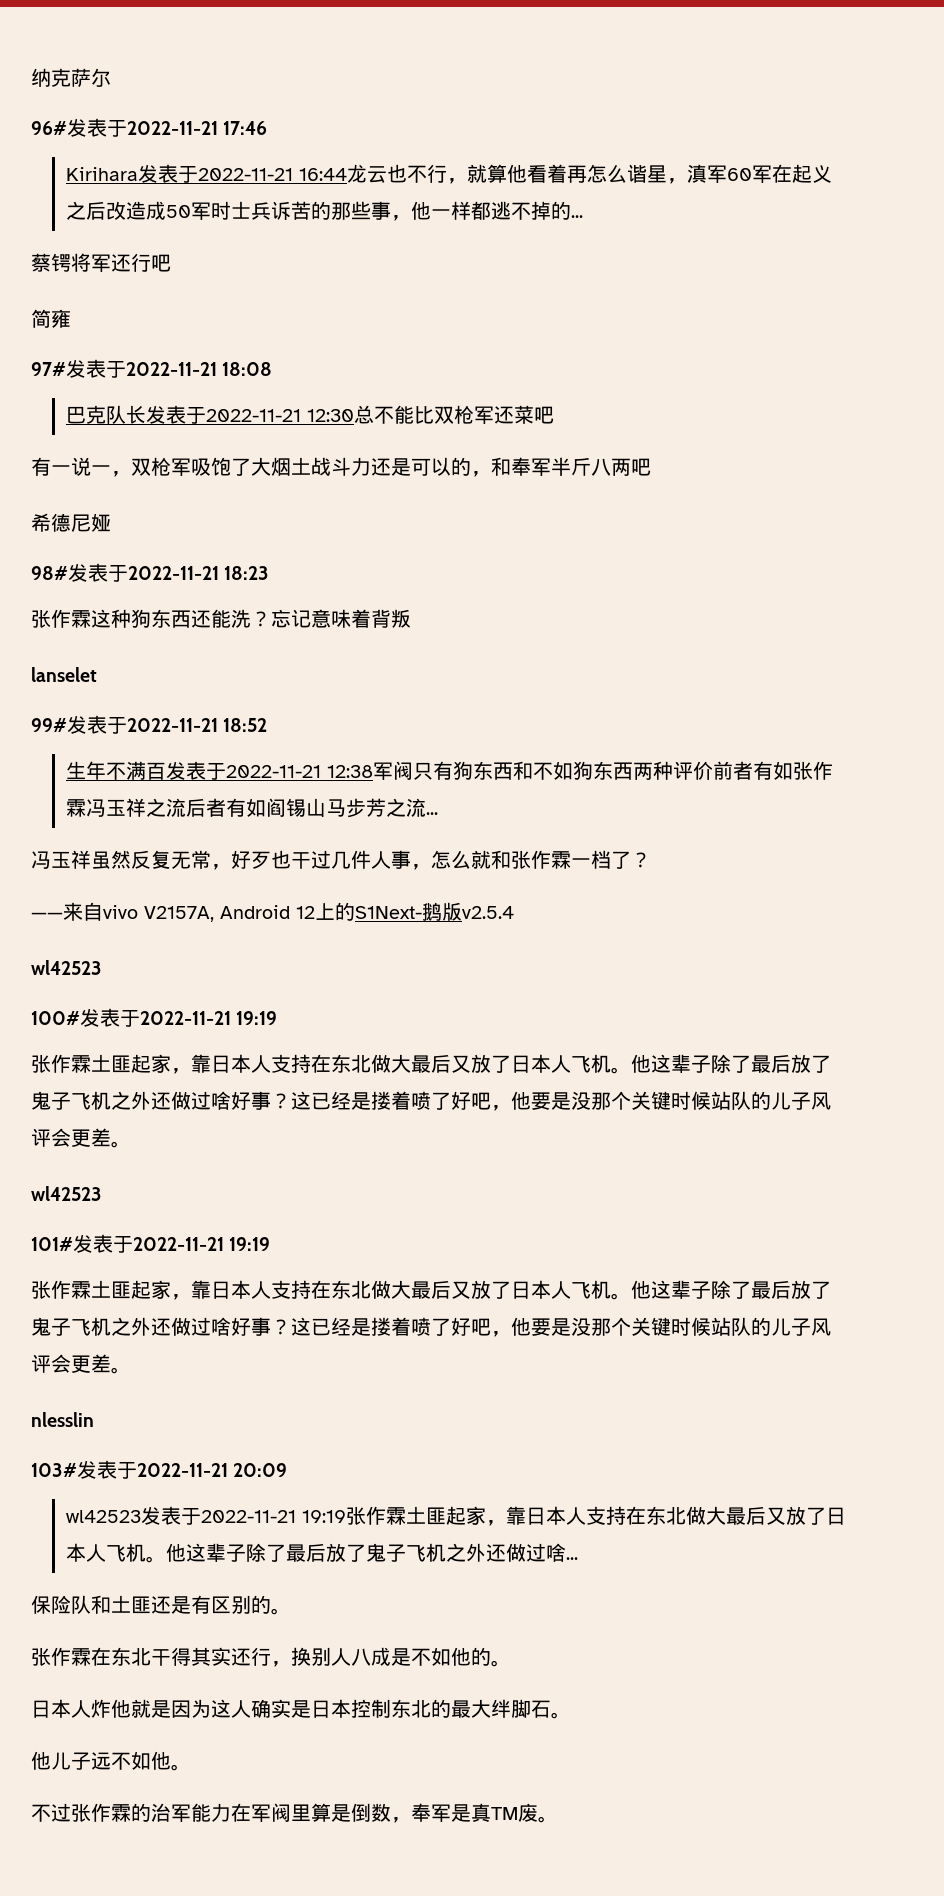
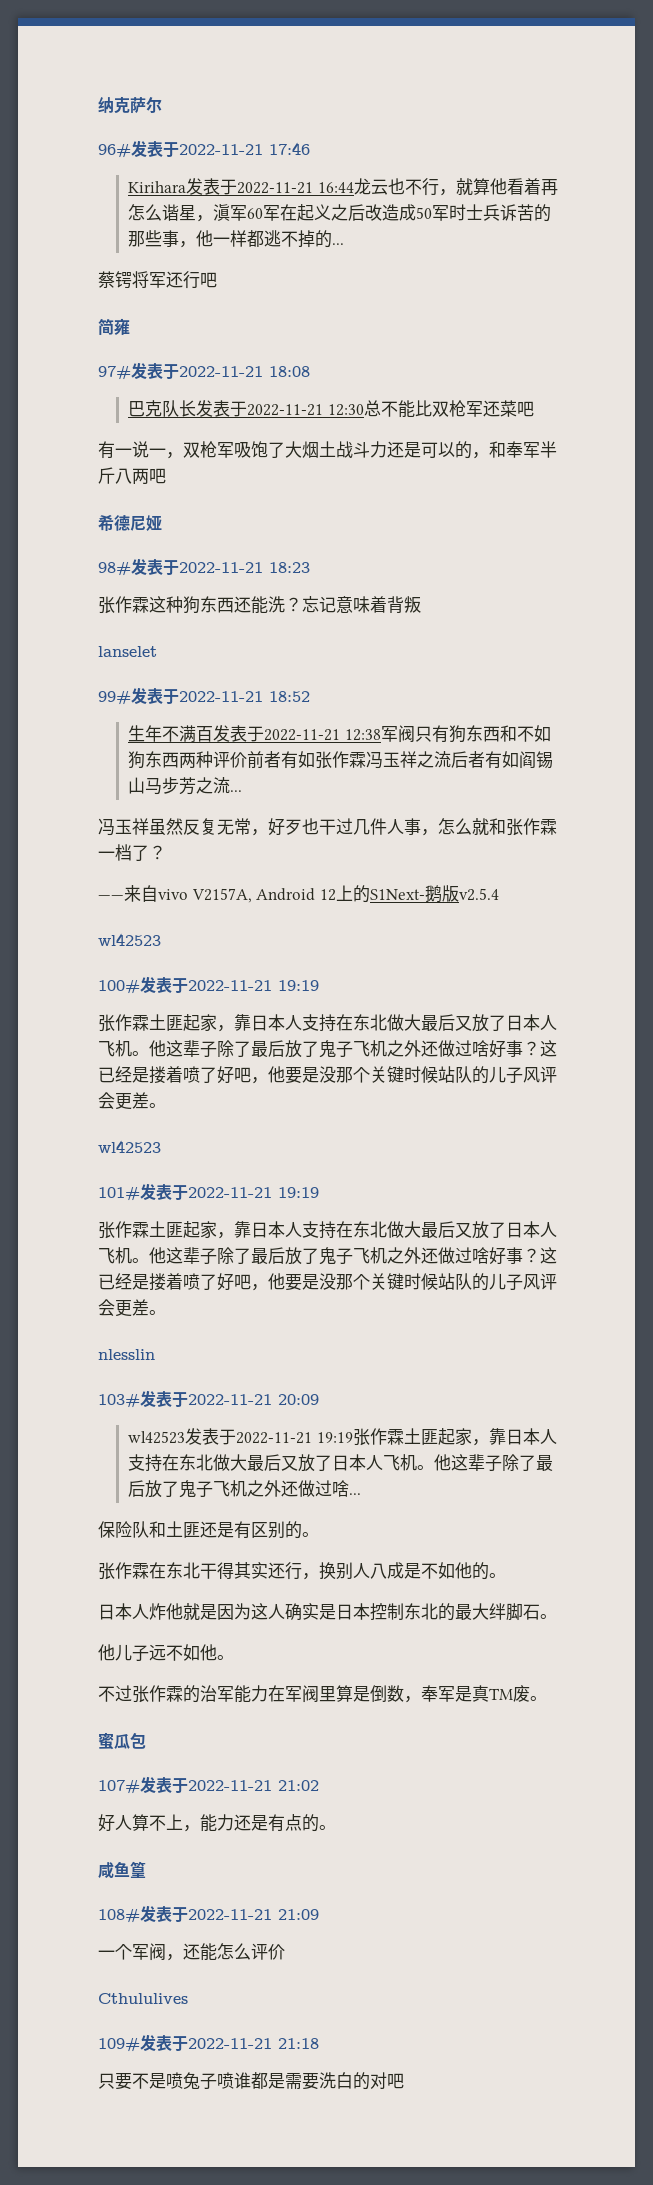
+ 蜜瓜包
+ 107#发表于2022-11-21 21:02
+ 好人算不上，能力还是有点的。
+ 咸鱼篁
+ 108#发表于2022-11-21 21:09
+ 一个军阀，还能怎么评价
+ Cthululives
+ 109#发表于2022-11-21 21:18
+ 只要不是喷兔子喷谁都是需要洗白的对吧

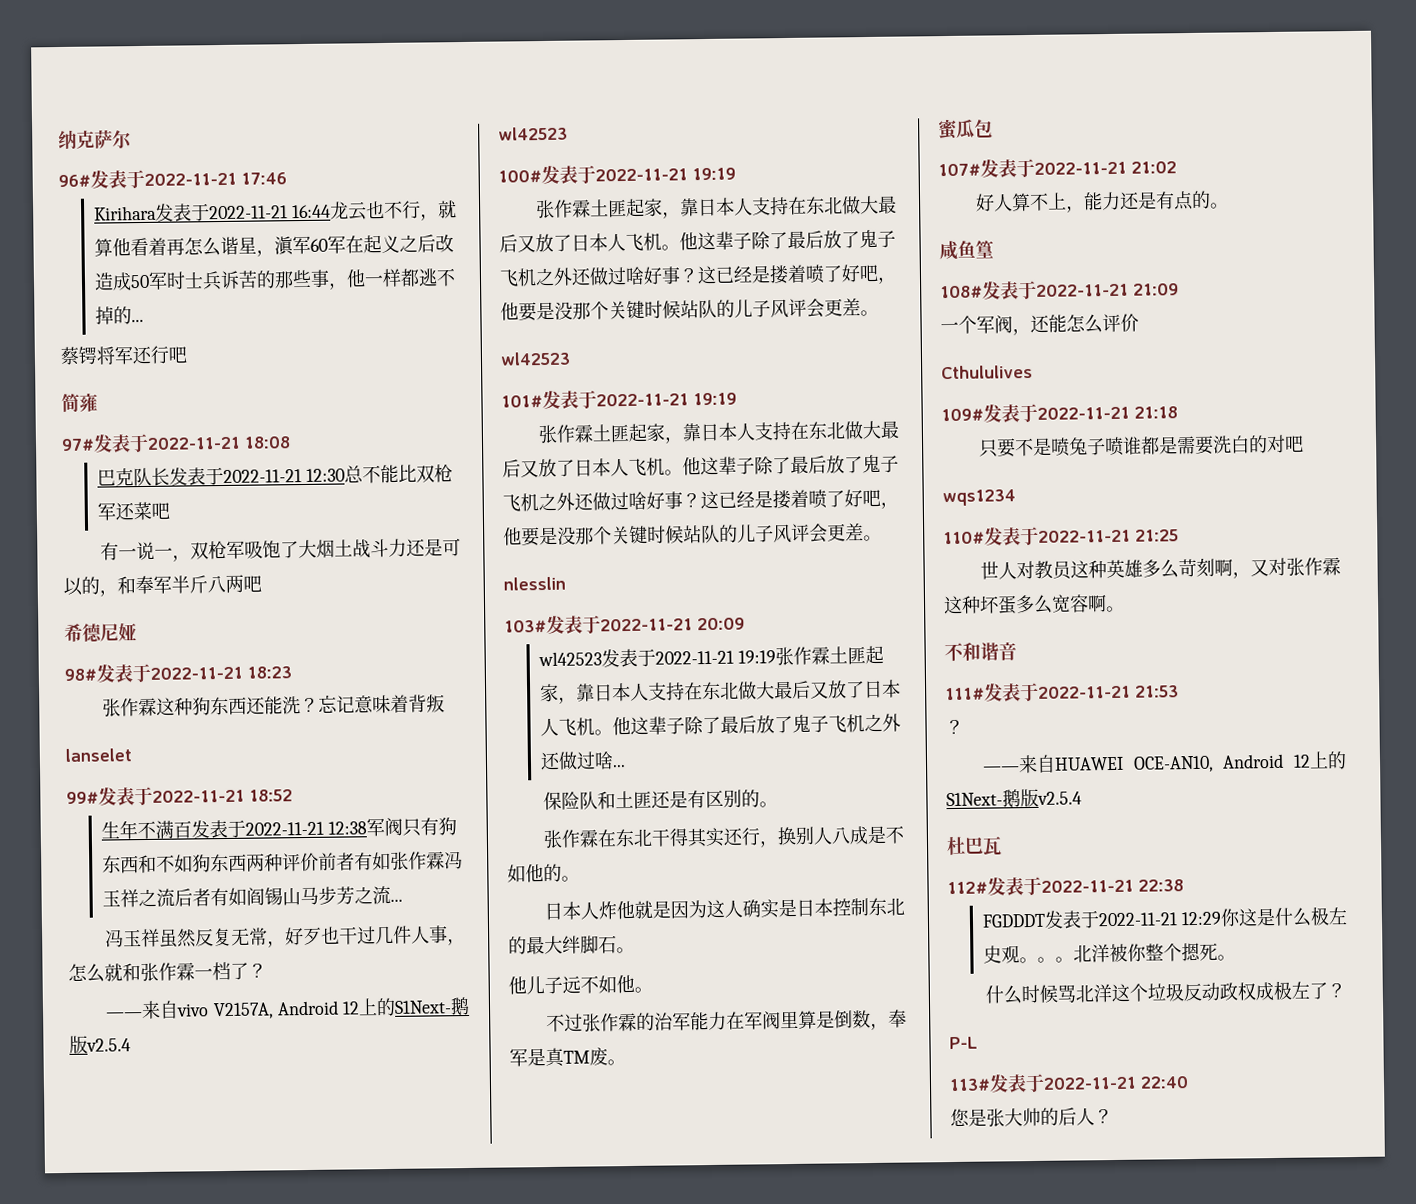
+ wqs1234
+ 110#发表于2022-11-21 21:25
+ 世人对教员这种英雄多么苛刻啊，又对张作霖这种坏蛋多么宽容啊。
+ 不和谐音
+ 111#发表于2022-11-21 21:53
+ ？
+ ——来自HUAWEI OCE-AN10, Android 12上的S1Next-鹅版v2.5.4
+ 杜巴瓦
+ 112#发表于2022-11-21 22:38
+ FGDDDT发表于2022-11-21 12:29你这是什么极左史观。。。北洋被你整个摁死。
+ 什么时候骂北洋这个垃圾反动政权成极左了？
+ P-L
+ 113#发表于2022-11-21 22:40
+ 您是张大帅的后人？

